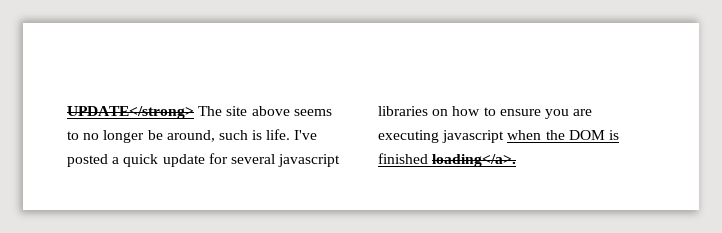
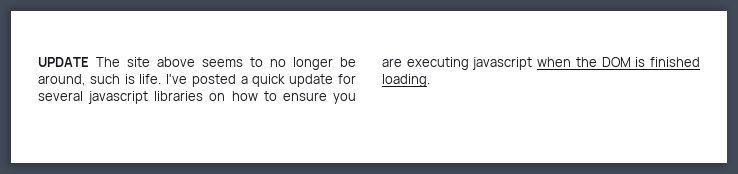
- UPDATE</strong> The site above seems to no longer be around, such is life.
+ UPDATE The site above seems to no longer be around, such is life.
- I've posted a quick update for several javascript libraries on how to ensure you are executing javascript when the DOM is finished loading</a>.
+ I've posted a quick update for several javascript libraries on how to ensure you are executing javascript when the DOM is finished loading.

